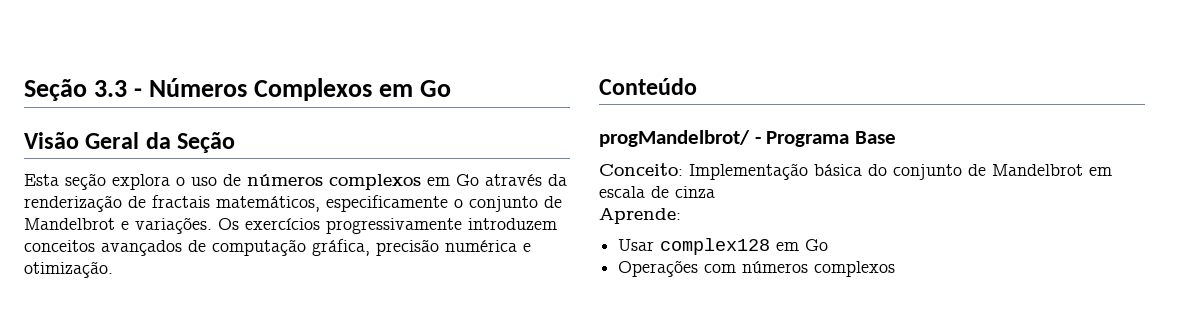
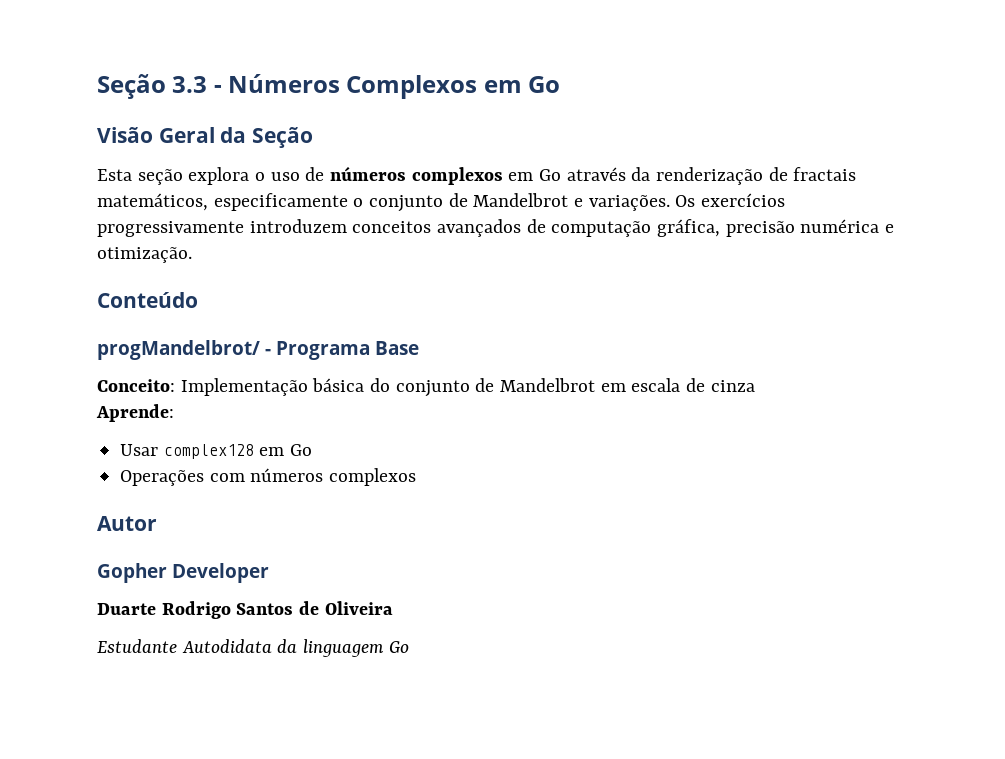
+ Autor
+ Gopher Developer
+ Duarte Rodrigo Santos de Oliveira
+ Estudante Autodidata da linguagem Go

